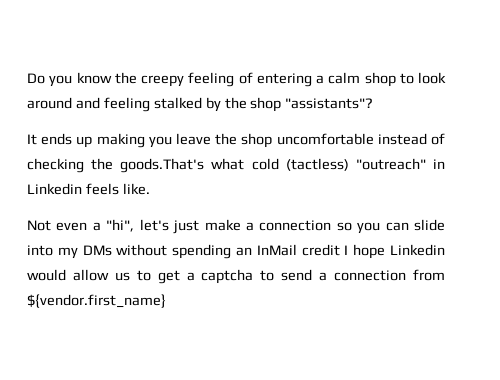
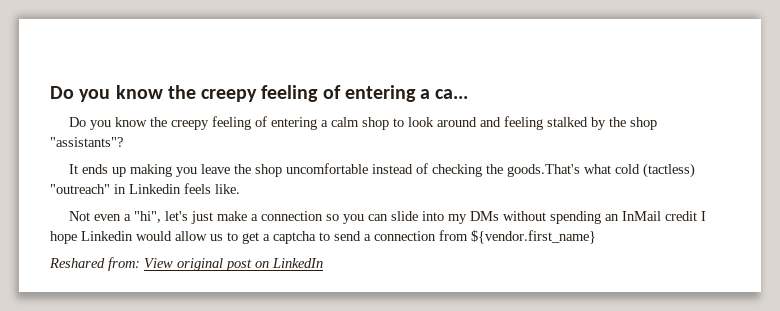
+ Do you know the creepy feeling of entering a ca...
+ Reshared from: View original post on LinkedIn

